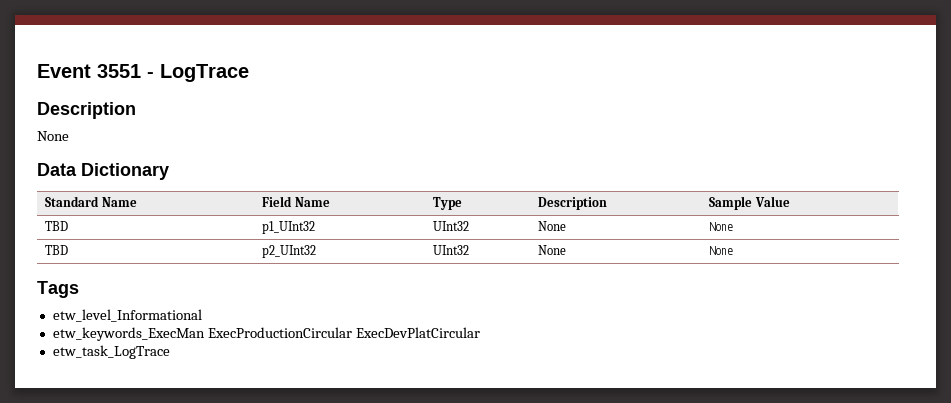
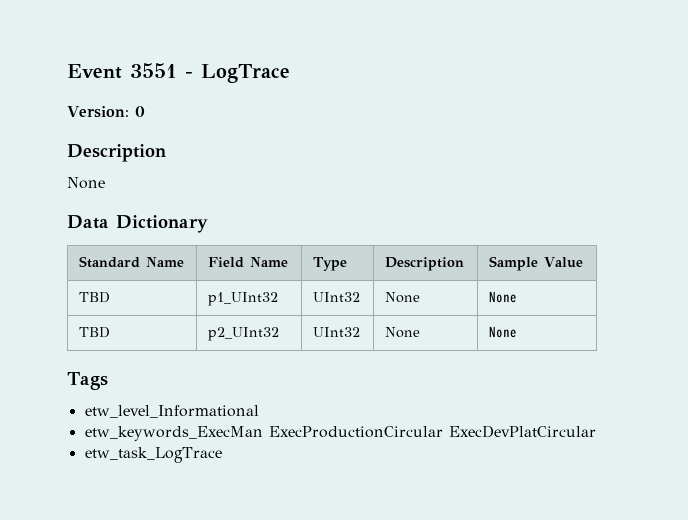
+ Version: 0

